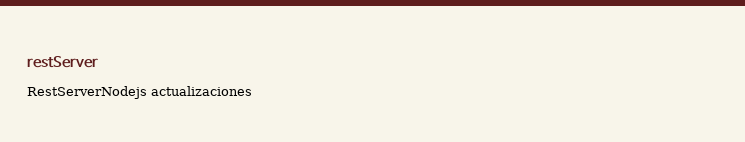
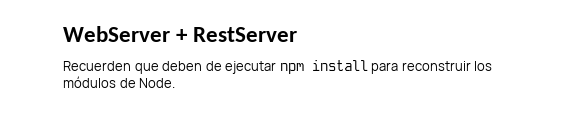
- restServer
- RestServerNodejs actualizaciones
+ WebServer + RestServer
+ Recuerden que deben de ejecutar npm install para reconstruir los módulos de Node.

